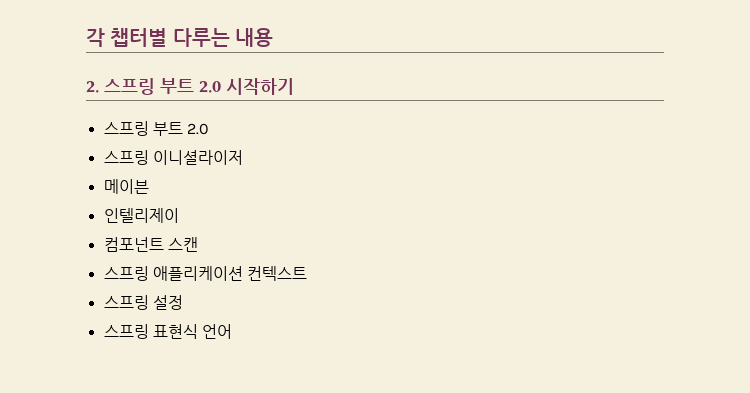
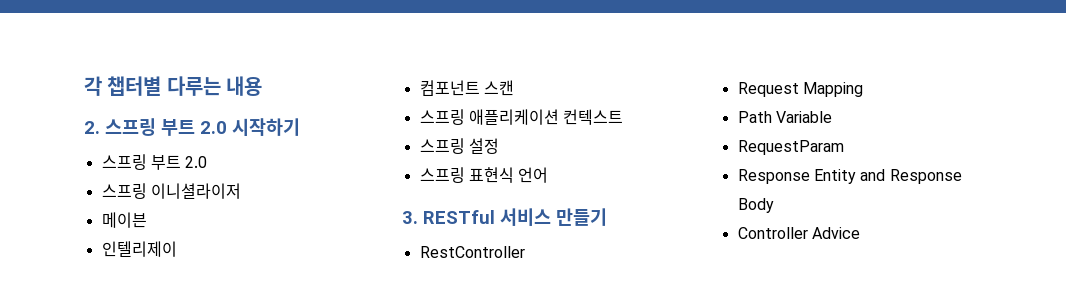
+ 3. RESTful 서비스 만들기
+ RestController
+ Request Mapping
+ Path Variable
+ RequestParam
+ Response Entity and Response Body
+ Controller Advice

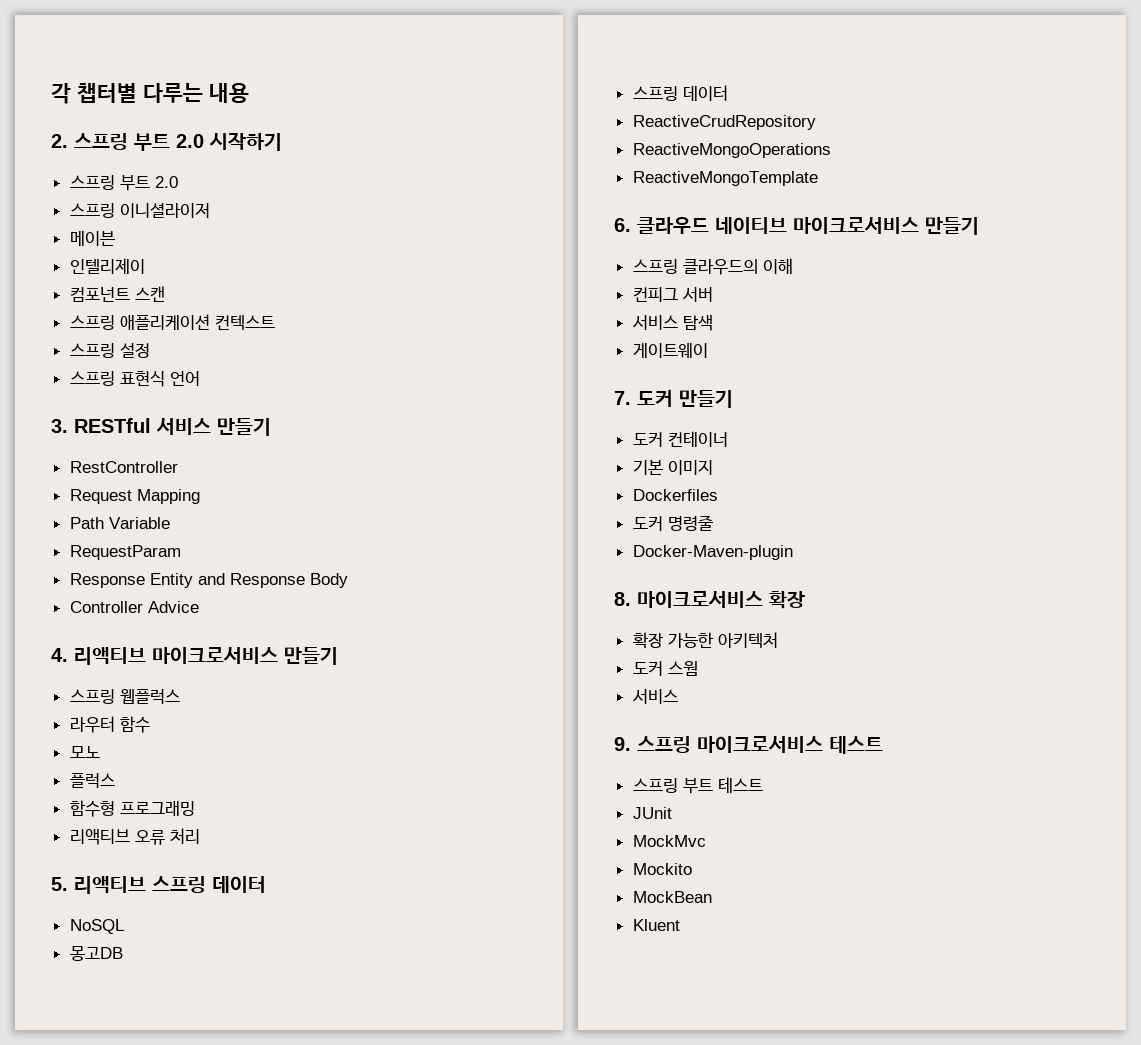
+ 4. 리액티브 마이크로서비스 만들기
+ 스프링 웹플럭스
+ 라우터 함수
+ 모노
+ 플럭스
+ 함수형 프로그래밍
+ 리액티브 오류 처리
+ 5. 리액티브 스프링 데이터
+ NoSQL
+ 몽고DB
+ 스프링 데이터
+ ReactiveCrudRepository
+ ReactiveMongoOperations
+ ReactiveMongoTemplate
+ 6. 클라우드 네이티브 마이크로서비스 만들기
+ 스프링 클라우드의 이해
+ 컨피그 서버
+ 서비스 탐색
+ 게이트웨이
+ 7. 도커 만들기
+ 도커 컨테이너
+ 기본 이미지
+ Dockerfiles
+ 도커 명령줄
+ Docker-Maven-plugin
+ 8. 마이크로서비스 확장
+ 확장 가능한 아키텍처
+ 도커 스웜
+ 서비스
+ 9. 스프링 마이크로서비스 테스트
+ 스프링 부트 테스트
+ JUnit
+ MockMvc
+ Mockito
+ MockBean
+ Kluent

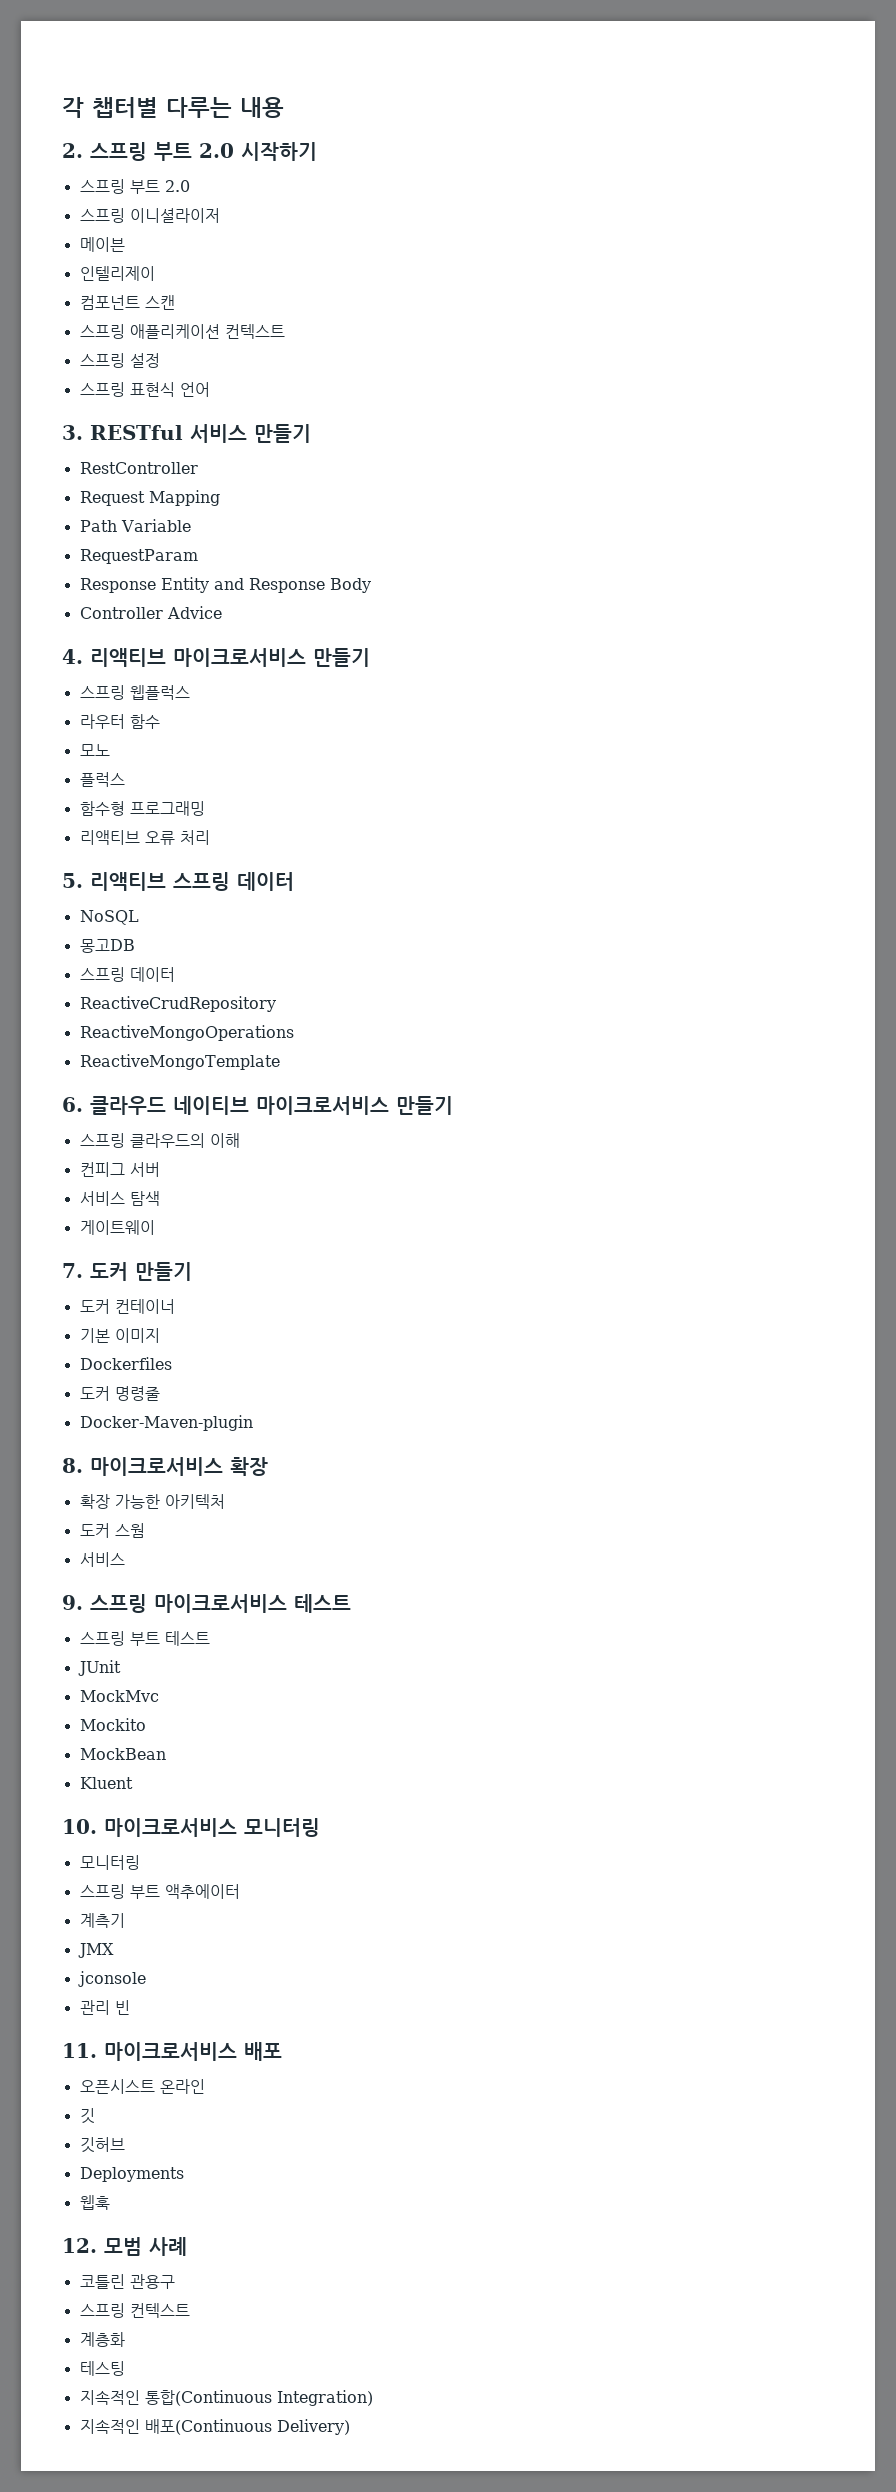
+ 10. 마이크로서비스 모니터링
+ 모니터링
+ 스프링 부트 액추에이터
+ 계측기
+ JMX
+ jconsole
+ 관리 빈
+ 11. 마이크로서비스 배포
+ 오픈시스트 온라인
+ 깃
+ 깃허브
+ Deployments
+ 웹훅
+ 12. 모범 사례
+ 코틀린 관용구
+ 스프링 컨텍스트
+ 계층화
+ 테스팅
+ 지속적인 통합(Continuous Integration)
+ 지속적인 배포(Continuous Delivery)

